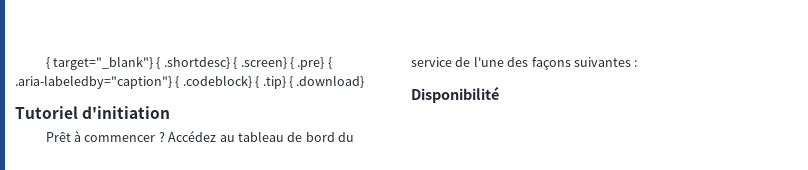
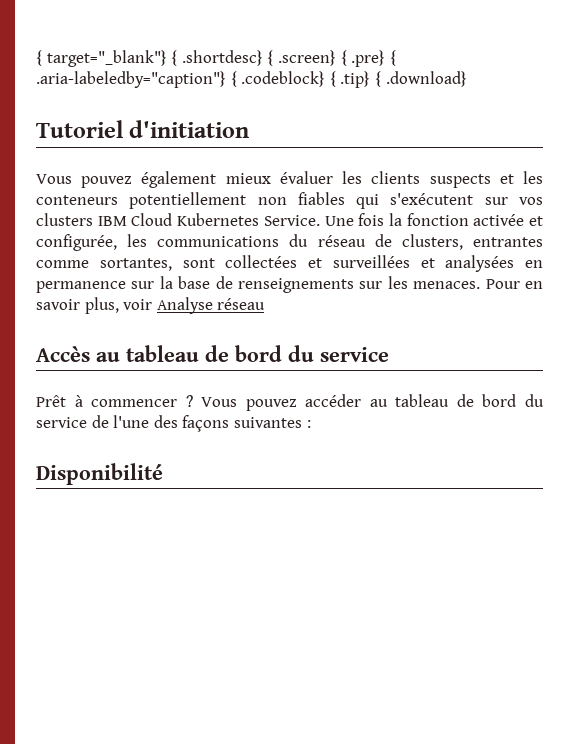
+ Vous pouvez également mieux évaluer les clients suspects et les conteneurs potentiellement non fiables qui s'exécutent sur vos clusters IBM Cloud Kubernetes Service. Une fois la fonction activée et configurée, les communications du réseau de clusters, entrantes comme sortantes, sont collectées et surveillées et analysées en permanence sur la base de renseignements sur les menaces. Pour en savoir plus, voir Analyse réseau
+ Accès au tableau de bord du service
- Accédez au tableau de bord du service de l'une des façons suivantes :
+ Vous pouvez accéder au tableau de bord du service de l'une des façons suivantes :

